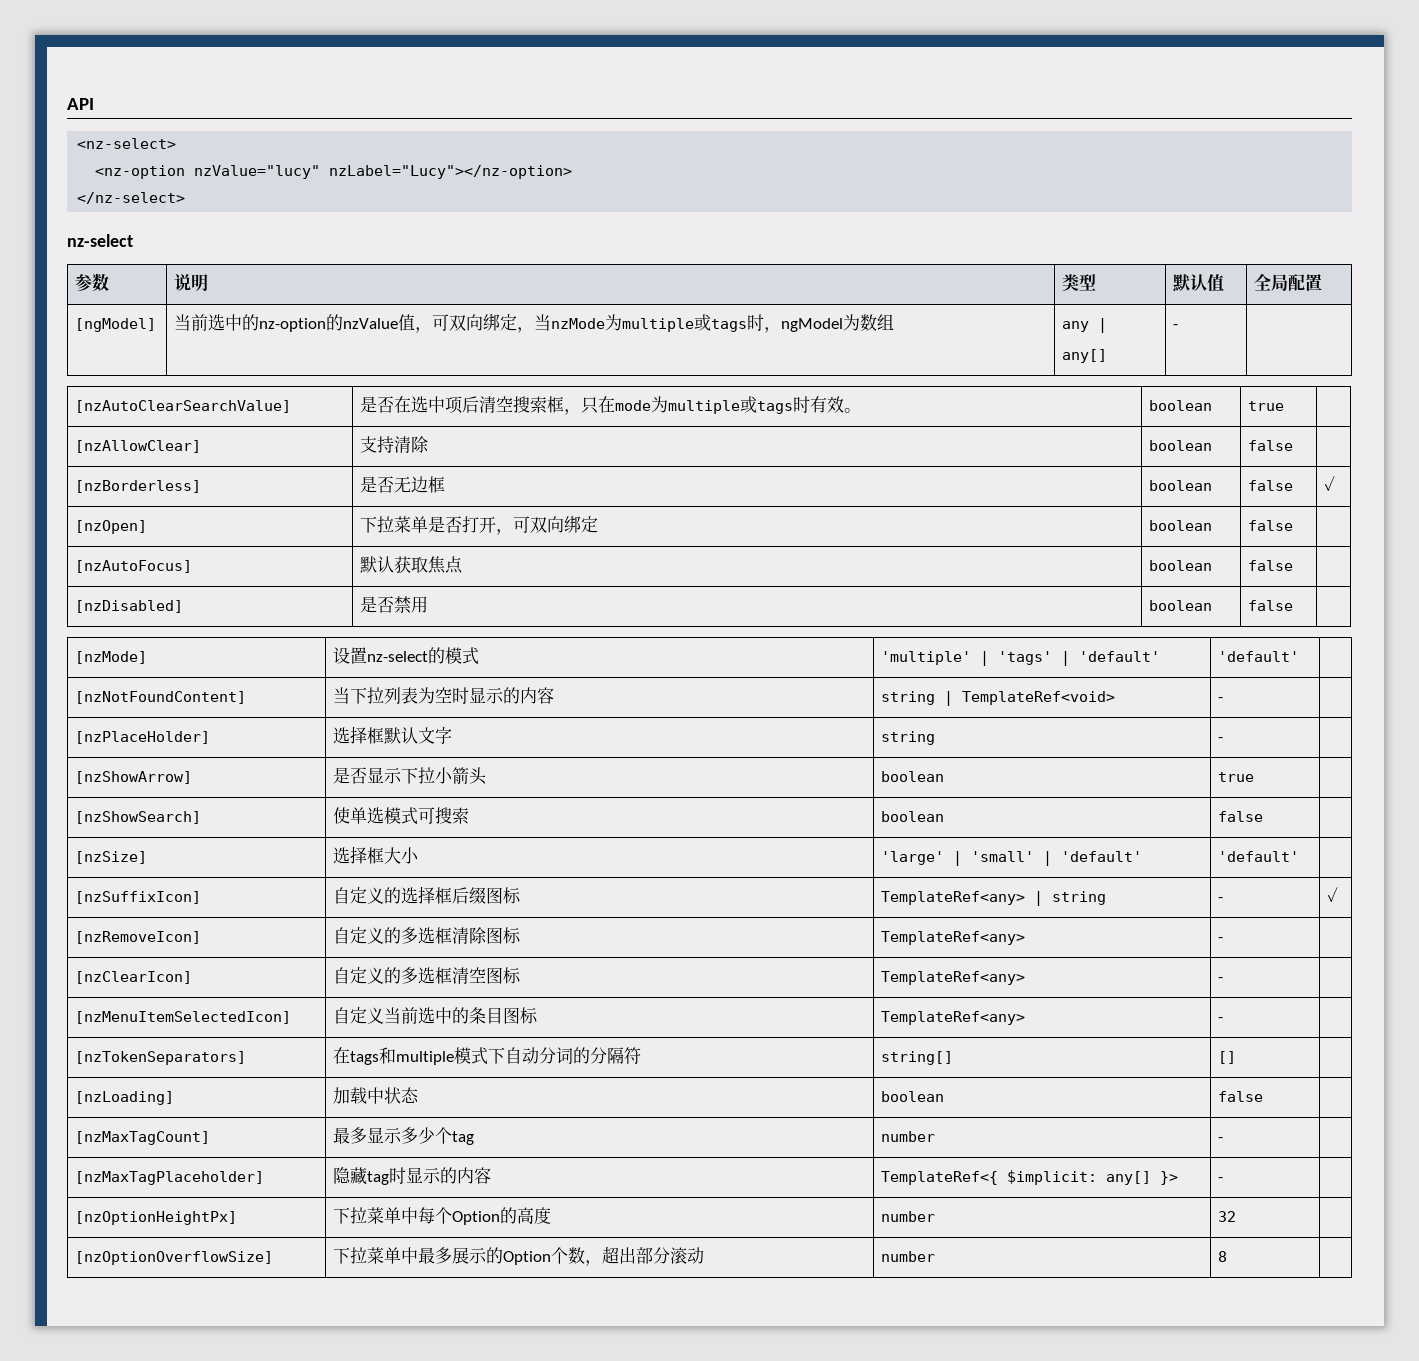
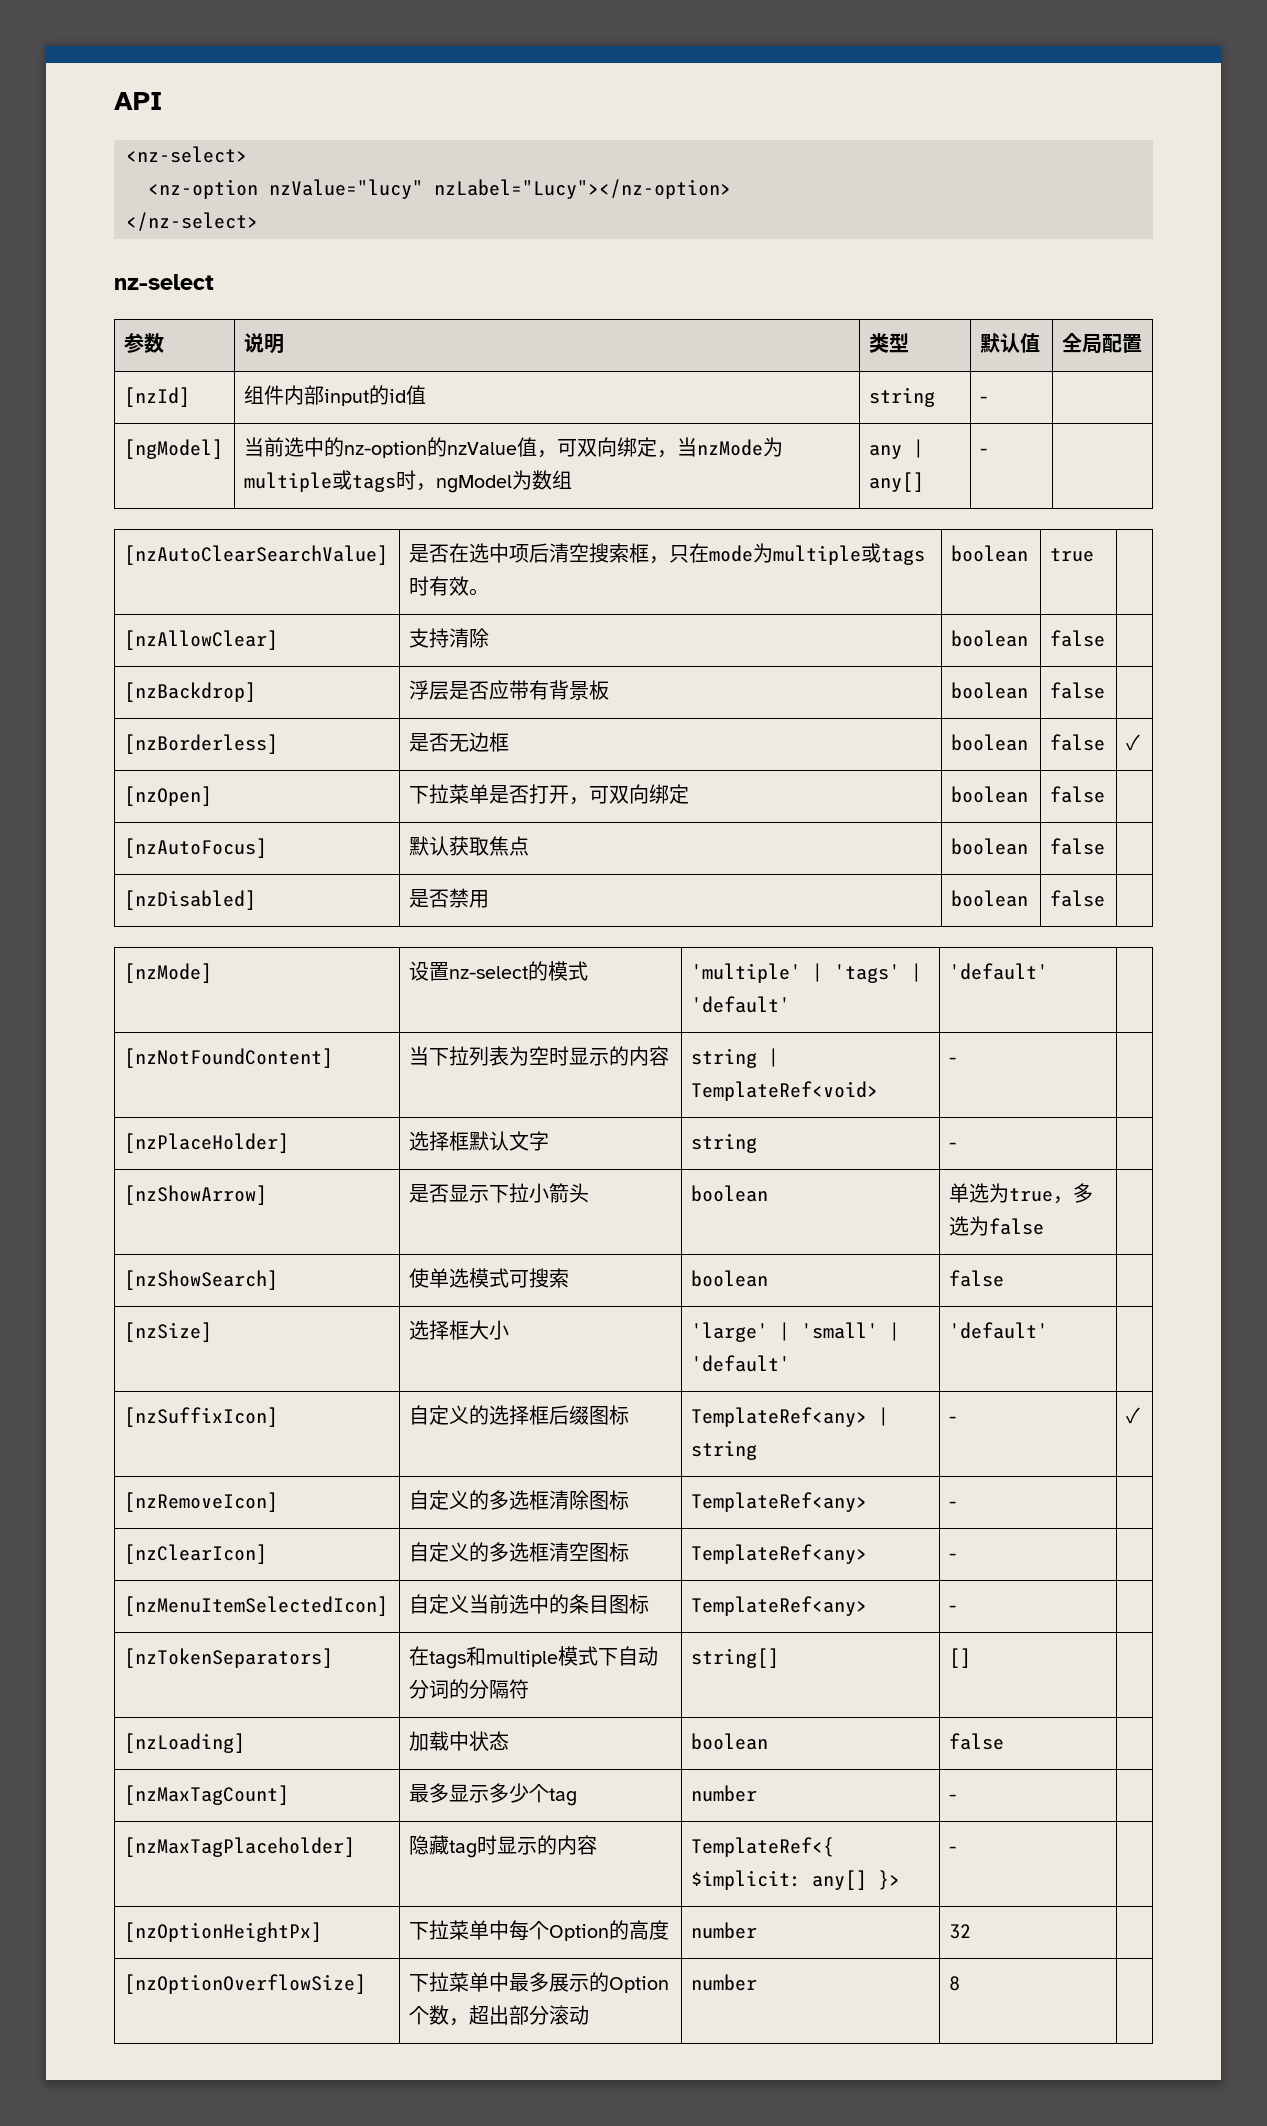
+ [nzId] | 组件内部input的id值 | string | - |
+ [nzBackdrop] | 浮层是否应带有背景板 | boolean | false |
- [nzShowArrow] | 是否显示下拉小箭头 | boolean | true |
+ [nzShowArrow] | 是否显示下拉小箭头 | boolean | 单选为true，多选为false |

